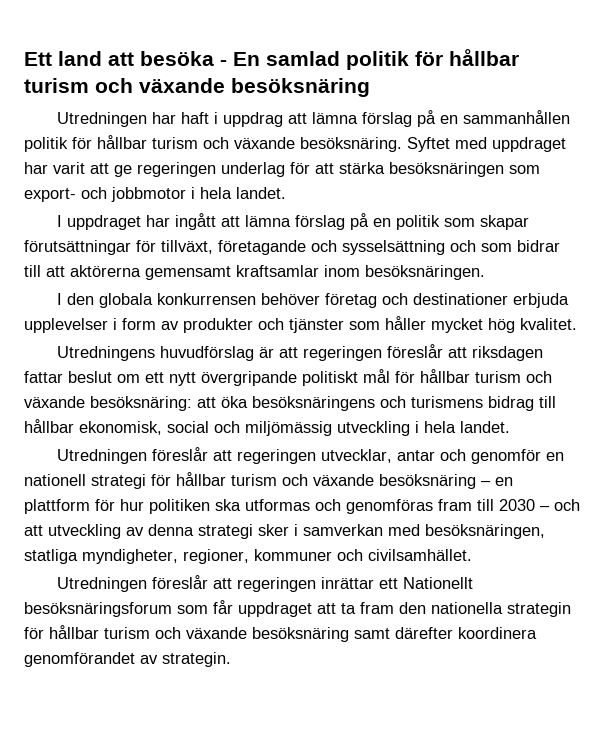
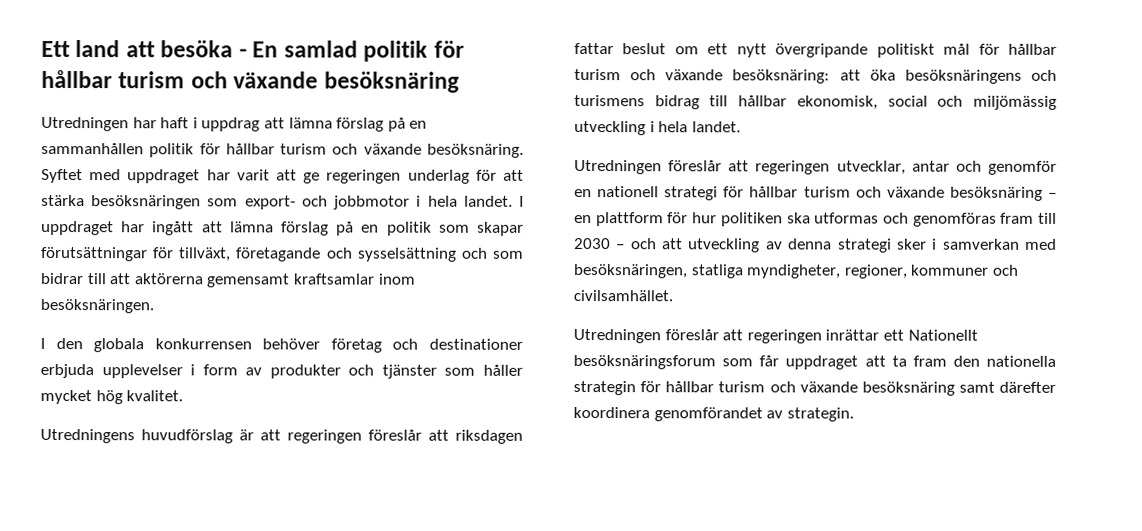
- Syftet med uppdraget har varit att ge regeringen underlag för att stärka besöksnäringen som export- och jobbmotor i hela landet.
- I uppdraget har ingått att lämna förslag på en politik som skapar förutsättningar för tillväxt, företagande och sysselsättning och som bidrar till att aktörerna gemensamt kraftsamlar inom besöksnäringen.
+ Syftet med uppdraget har varit att ge regeringen underlag för att stärka besöksnäringen som export- och jobbmotor i hela landet. I uppdraget har ingått att lämna förslag på en politik som skapar förutsättningar för tillväxt, företagande och sysselsättning och som bidrar till att aktörerna gemensamt kraftsamlar inom besöksnäringen.

